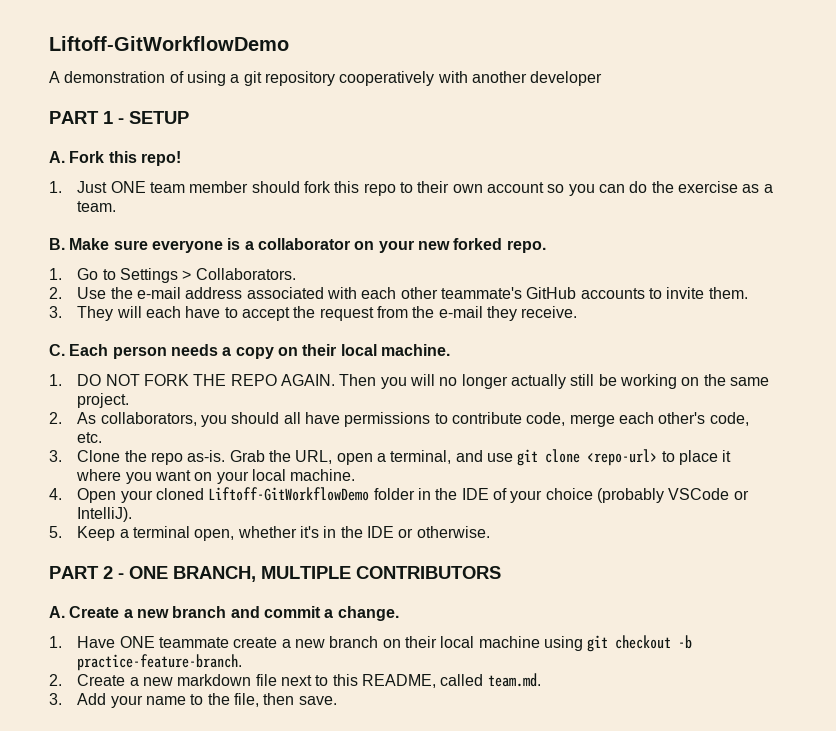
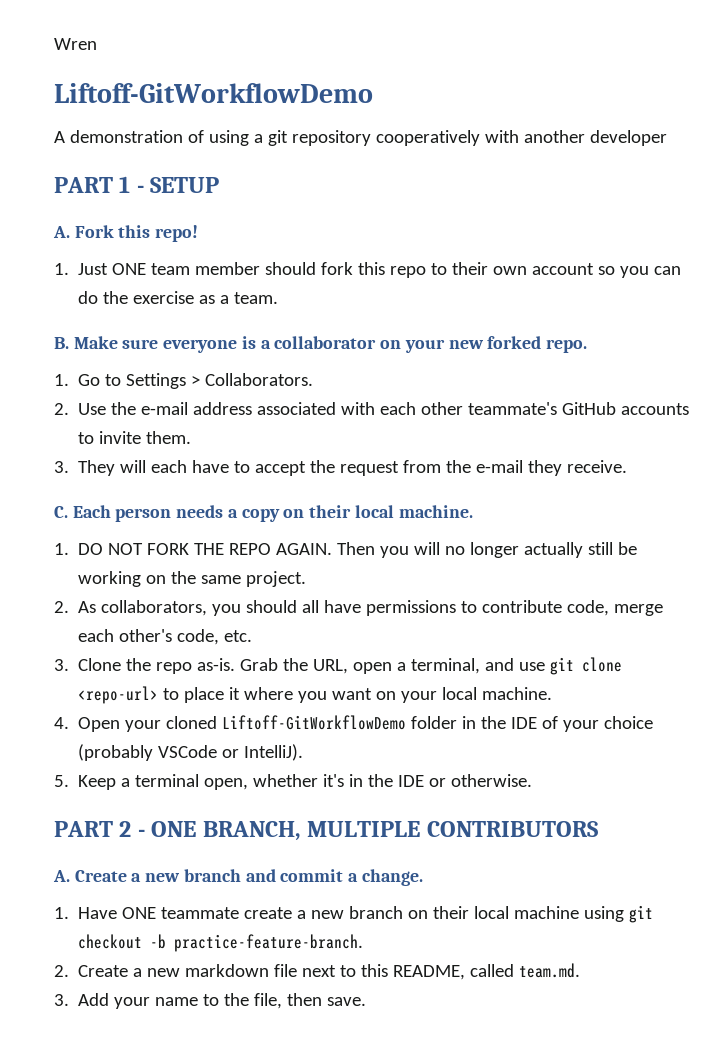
+ Wren

